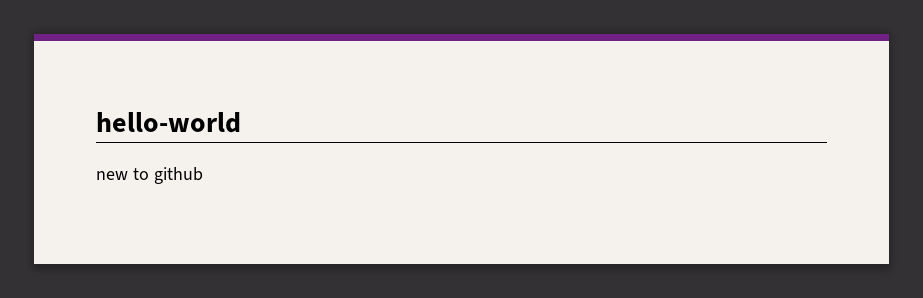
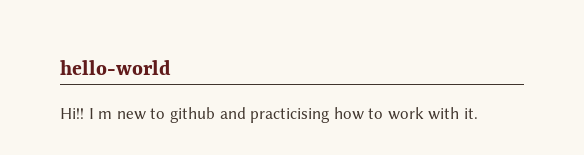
- new to github
+ Hi!! I m new to github and practicising how to work with it.

